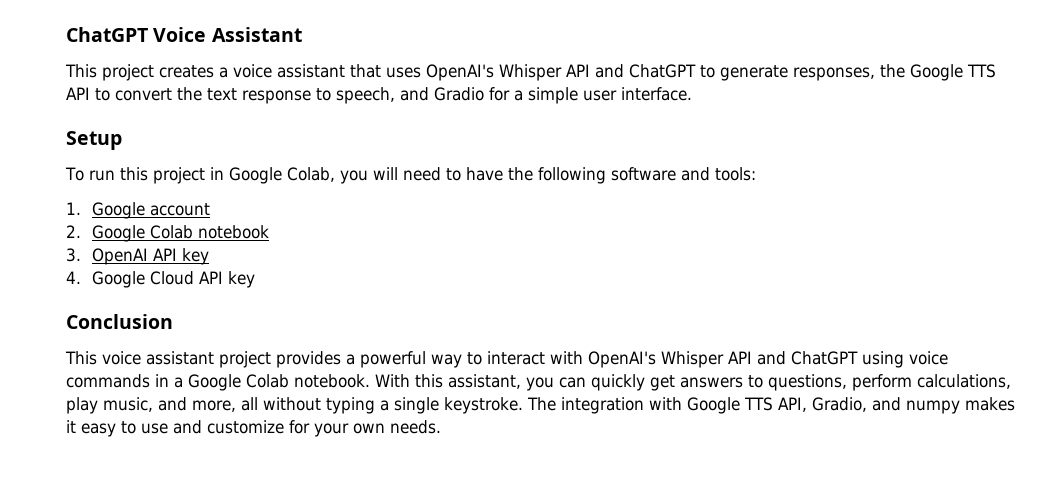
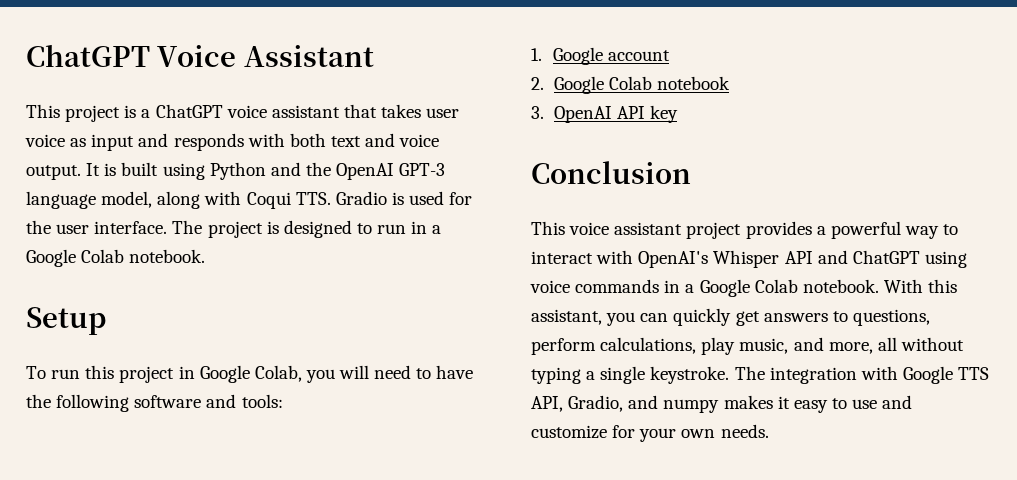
- This project creates a voice assistant that uses OpenAI's Whisper API and ChatGPT to generate responses, the Google TTS API to convert the text response to speech, and Gradio for a simple user interface.
+ This project is a ChatGPT voice assistant that takes user voice as input and responds with both text and voice output. It is built using Python and the OpenAI GPT-3 language model, along with Coqui TTS. Gradio is used for the user interface. The project is designed to run in a Google Colab notebook.
- 4. Google Cloud API key

